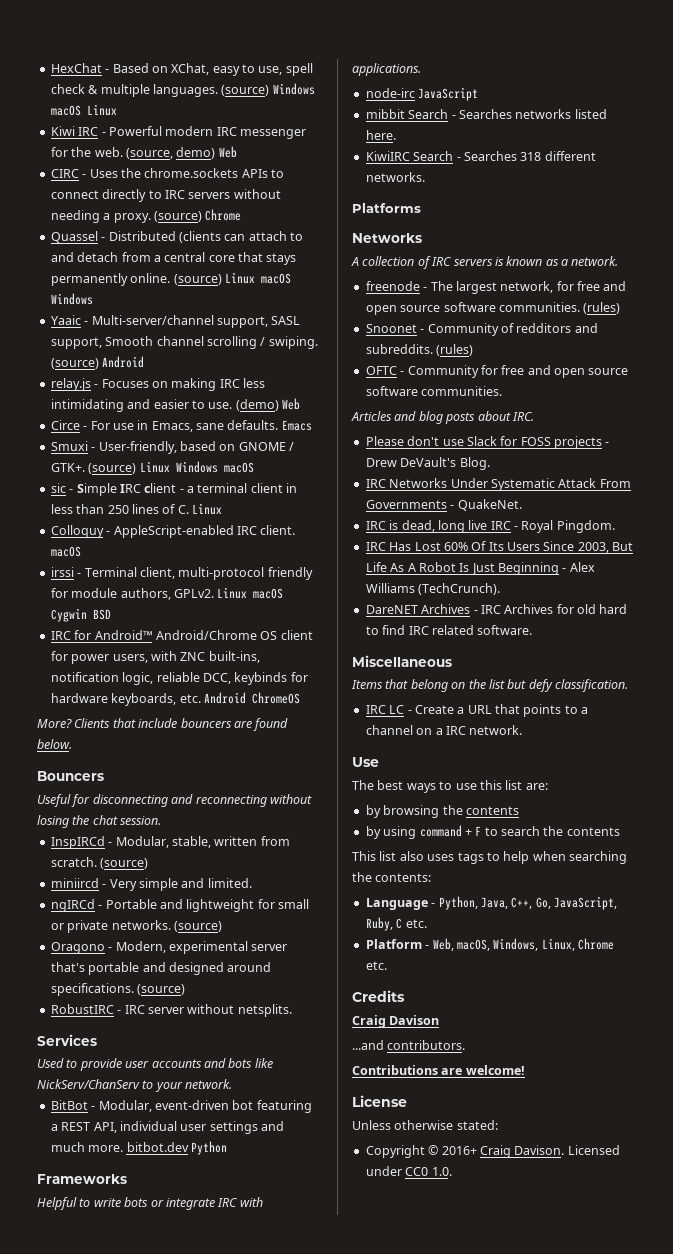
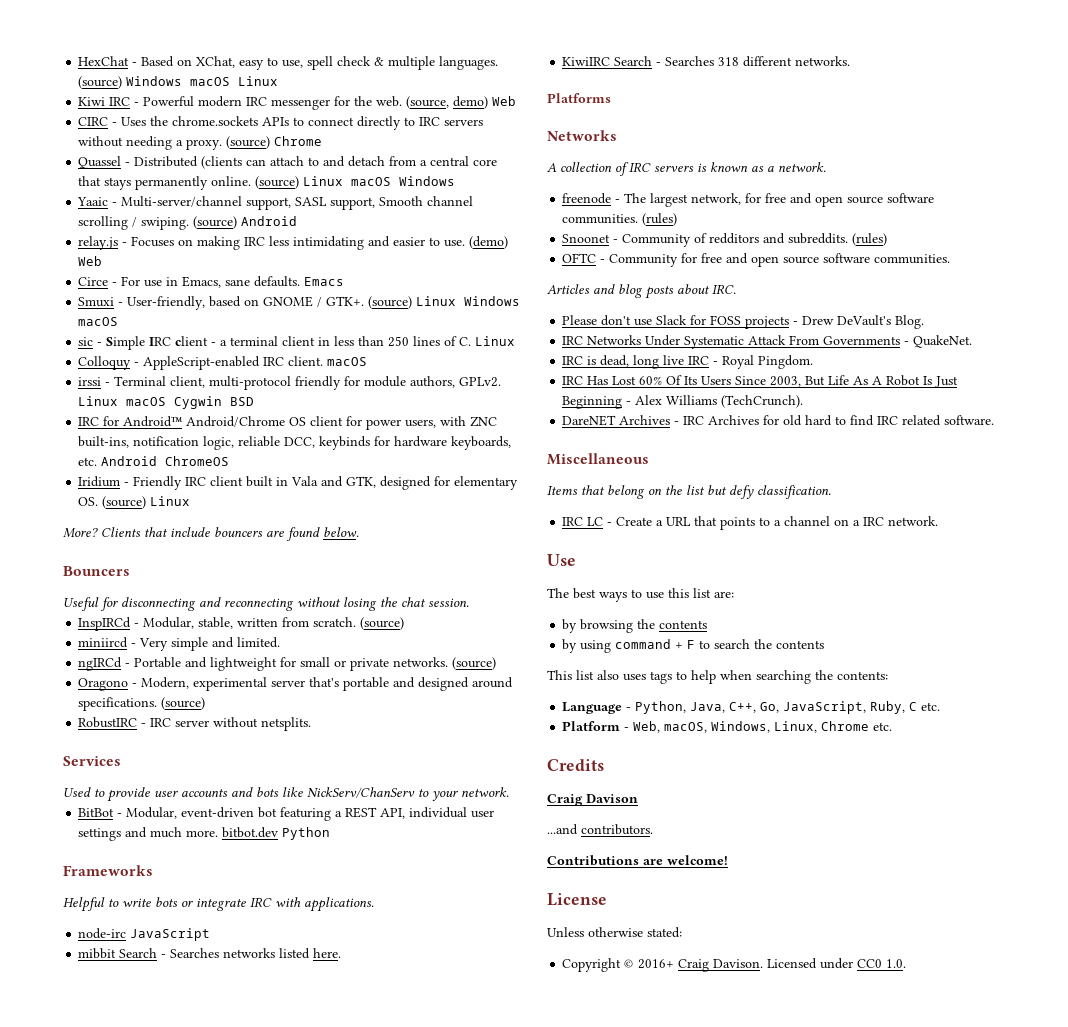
+ Iridium - Friendly IRC client built in Vala and GTK, designed for elementary OS. (source) Linux

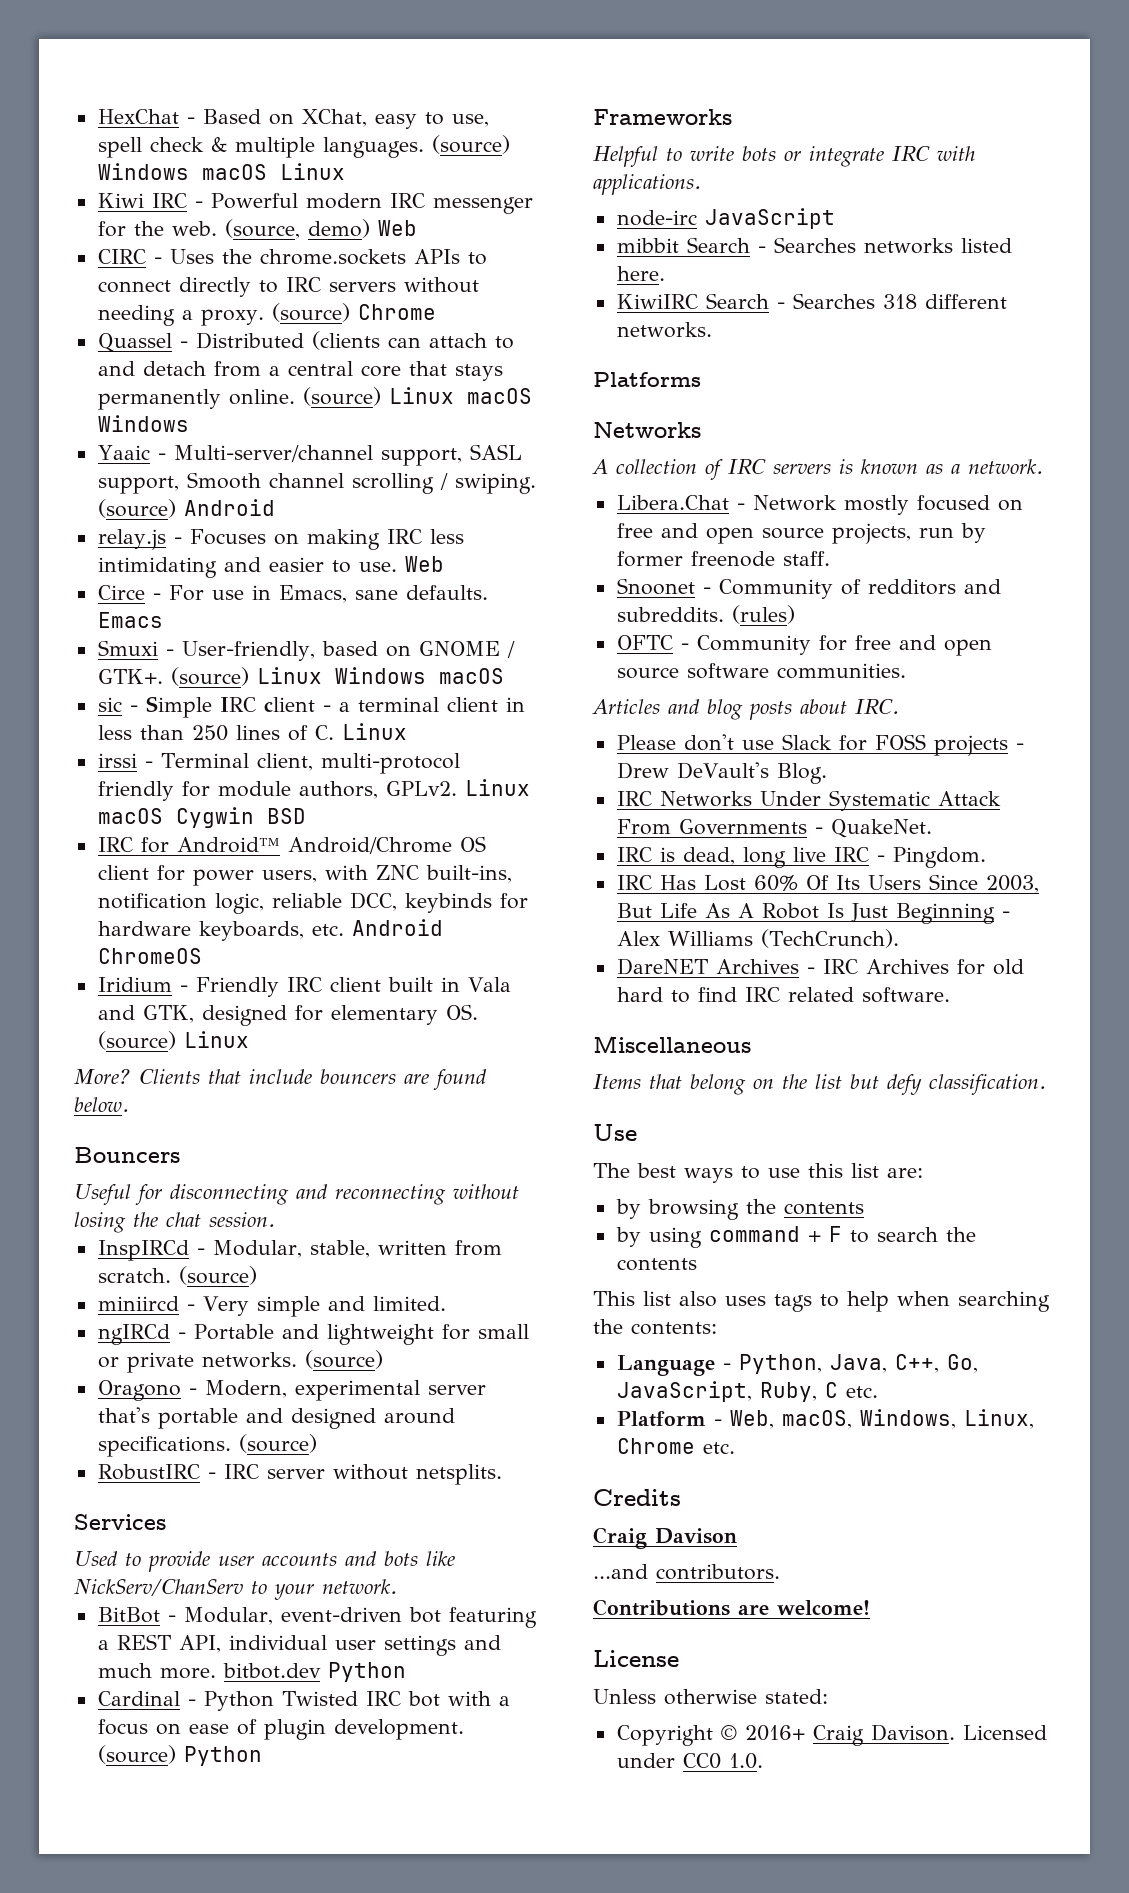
- relay.js - Focuses on making IRC less intimidating and easier to use. (demo) Web
+ relay.js - Focuses on making IRC less intimidating and easier to use. Web
- Colloquy - AppleScript-enabled IRC client. macOS
+ Cardinal - Python Twisted IRC bot with a focus on ease of plugin development. (source) Python
- freenode - The largest network, for free and open source software communities. (rules)
+ Libera.Chat - Network mostly focused on free and open source projects, run by former freenode staff.
- IRC is dead, long live IRC - Royal Pingdom.
+ IRC is dead, long live IRC - Pingdom.
- IRC LC - Create a URL that points to a channel on a IRC network.

